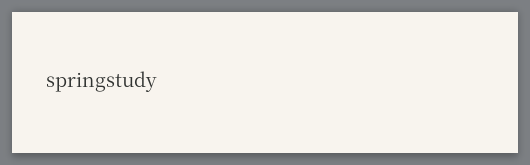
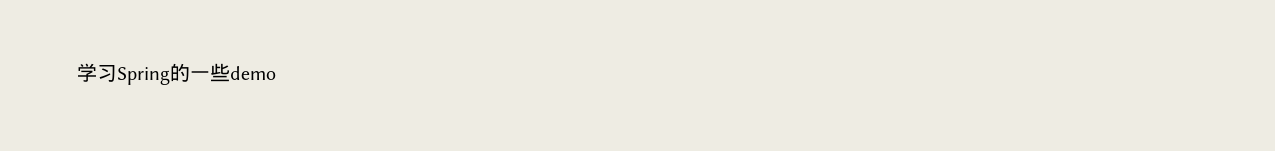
- springstudy
+ 学习Spring的一些demo

